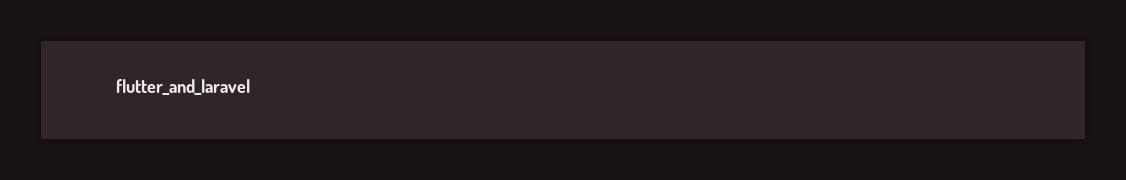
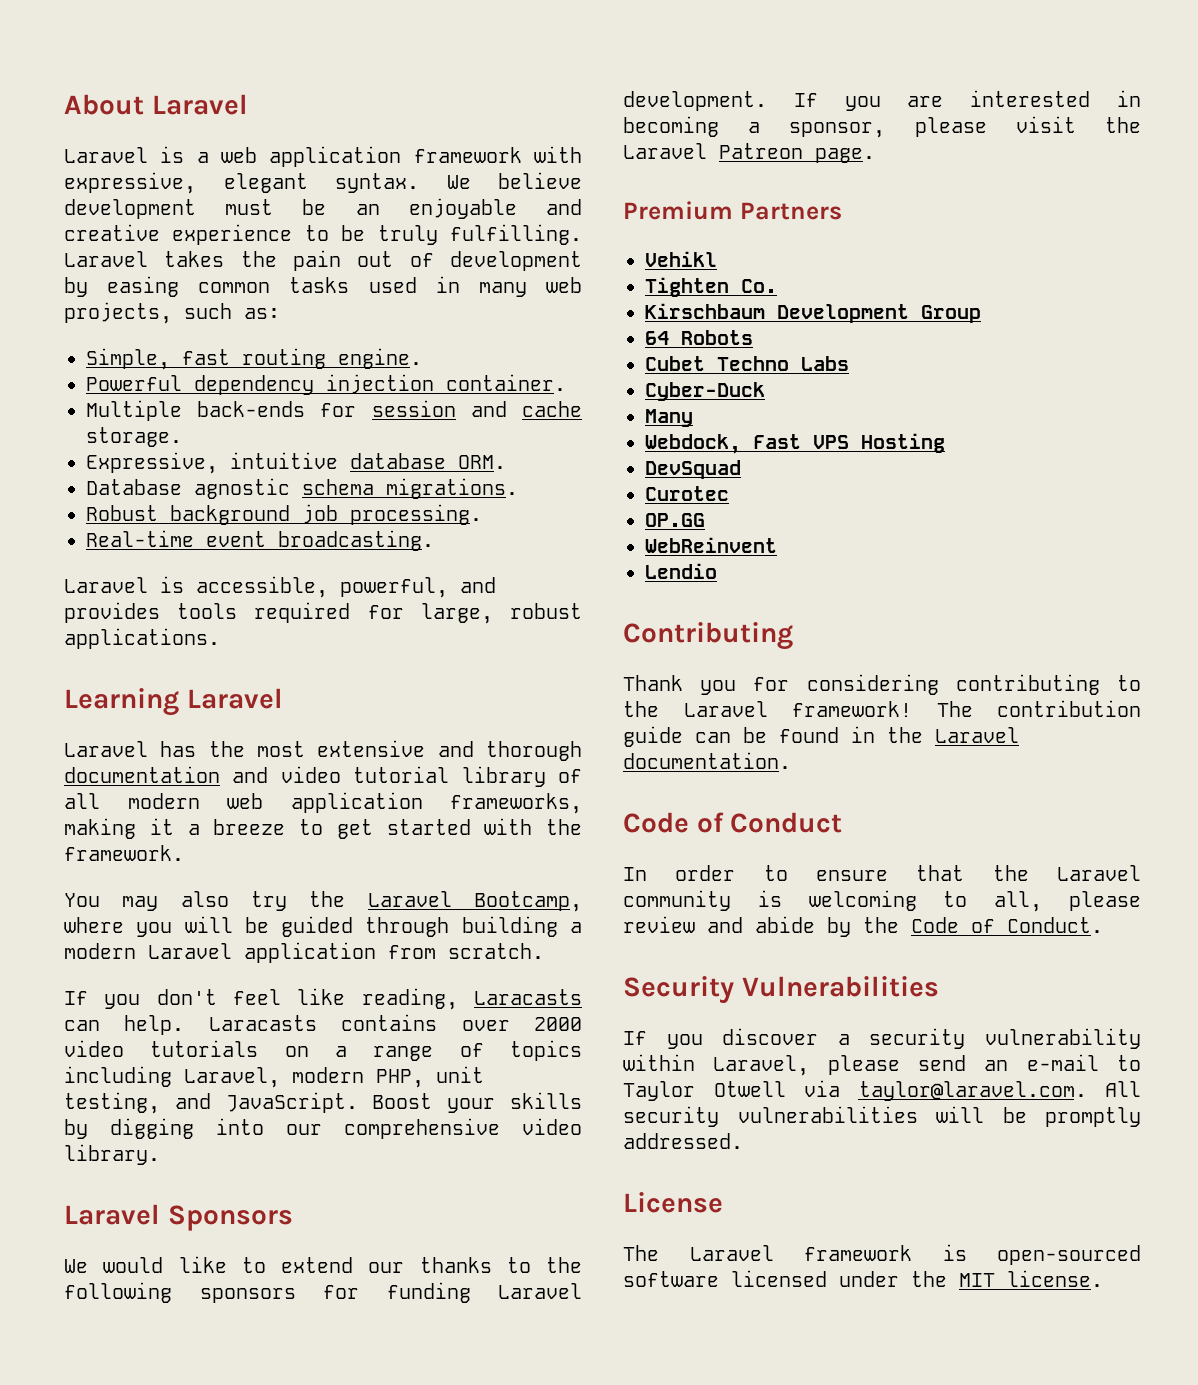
- flutter_and_laravel
+ About Laravel
+ Laravel is a web application framework with expressive, elegant syntax. We believe development must be an enjoyable and creative experience to be truly fulfilling. Laravel takes the pain out of development by easing common tasks used in many web projects, such as:
+ Simple, fast routing engine.
+ Powerful dependency injection container.
+ Multiple back-ends for session and cache storage.
+ Expressive, intuitive database ORM.
+ Database agnostic schema migrations.
+ Robust background job processing.
+ Real-time event broadcasting.
+ Laravel is accessible, powerful, and provides tools required for large, robust applications.
+ Learning Laravel
+ Laravel has the most extensive and thorough documentation and video tutorial library of all modern web application frameworks, making it a breeze to get started with the framework.
+ You may also try the Laravel Bootcamp, where you will be guided through building a modern Laravel application from scratch.
+ If you don't feel like reading, Laracasts can help. Laracasts contains over 2000 video tutorials on a range of topics including Laravel, modern PHP, unit testing, and JavaScript. Boost your skills by digging into our comprehensive video library.
+ Laravel Sponsors
+ We would like to extend our thanks to the following sponsors for funding Laravel development. If you are interested in becoming a sponsor, please visit the Laravel Patreon page.
+ Premium Partners
+ Vehikl
+ Tighten Co.
+ Kirschbaum Development Group
+ 64 Robots
+ Cubet Techno Labs
+ Cyber-Duck
+ Many
+ Webdock, Fast VPS Hosting
+ DevSquad
+ Curotec
+ OP.GG
+ WebReinvent
+ Lendio
+ Contributing
+ Thank you for considering contributing to the Laravel framework! The contribution guide can be found in the Laravel documentation.
+ Code of Conduct
+ In order to ensure that the Laravel community is welcoming to all, please review and abide by the Code of Conduct.
+ Security Vulnerabilities
+ If you discover a security vulnerability within Laravel, please send an e-mail to Taylor Otwell via taylor@laravel.com. All security vulnerabilities will be promptly addressed.
+ License
+ The Laravel framework is open-sourced software licensed under the MIT license.

